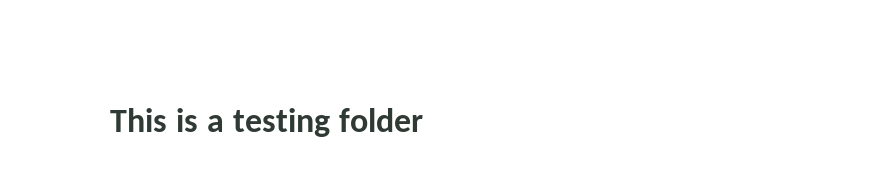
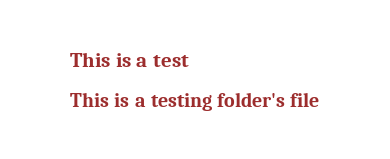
- This is a testing folder
+ This is a test
+ This is a testing folder's file

